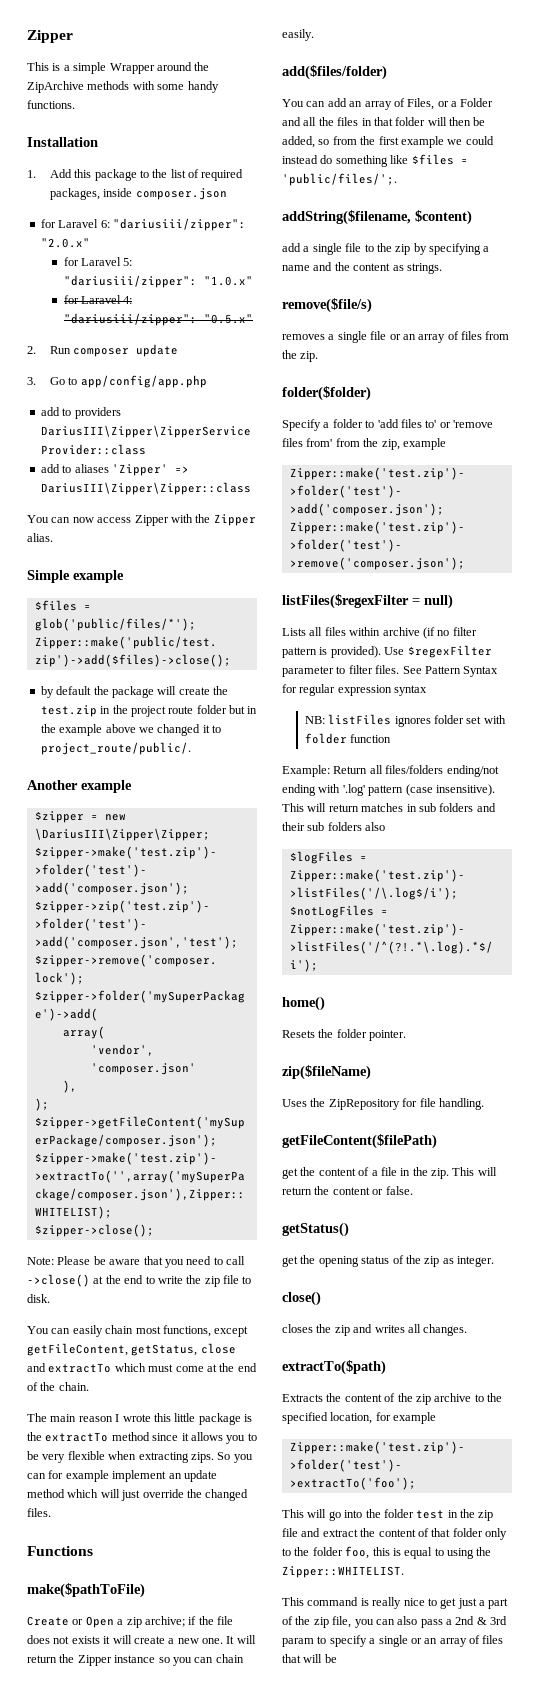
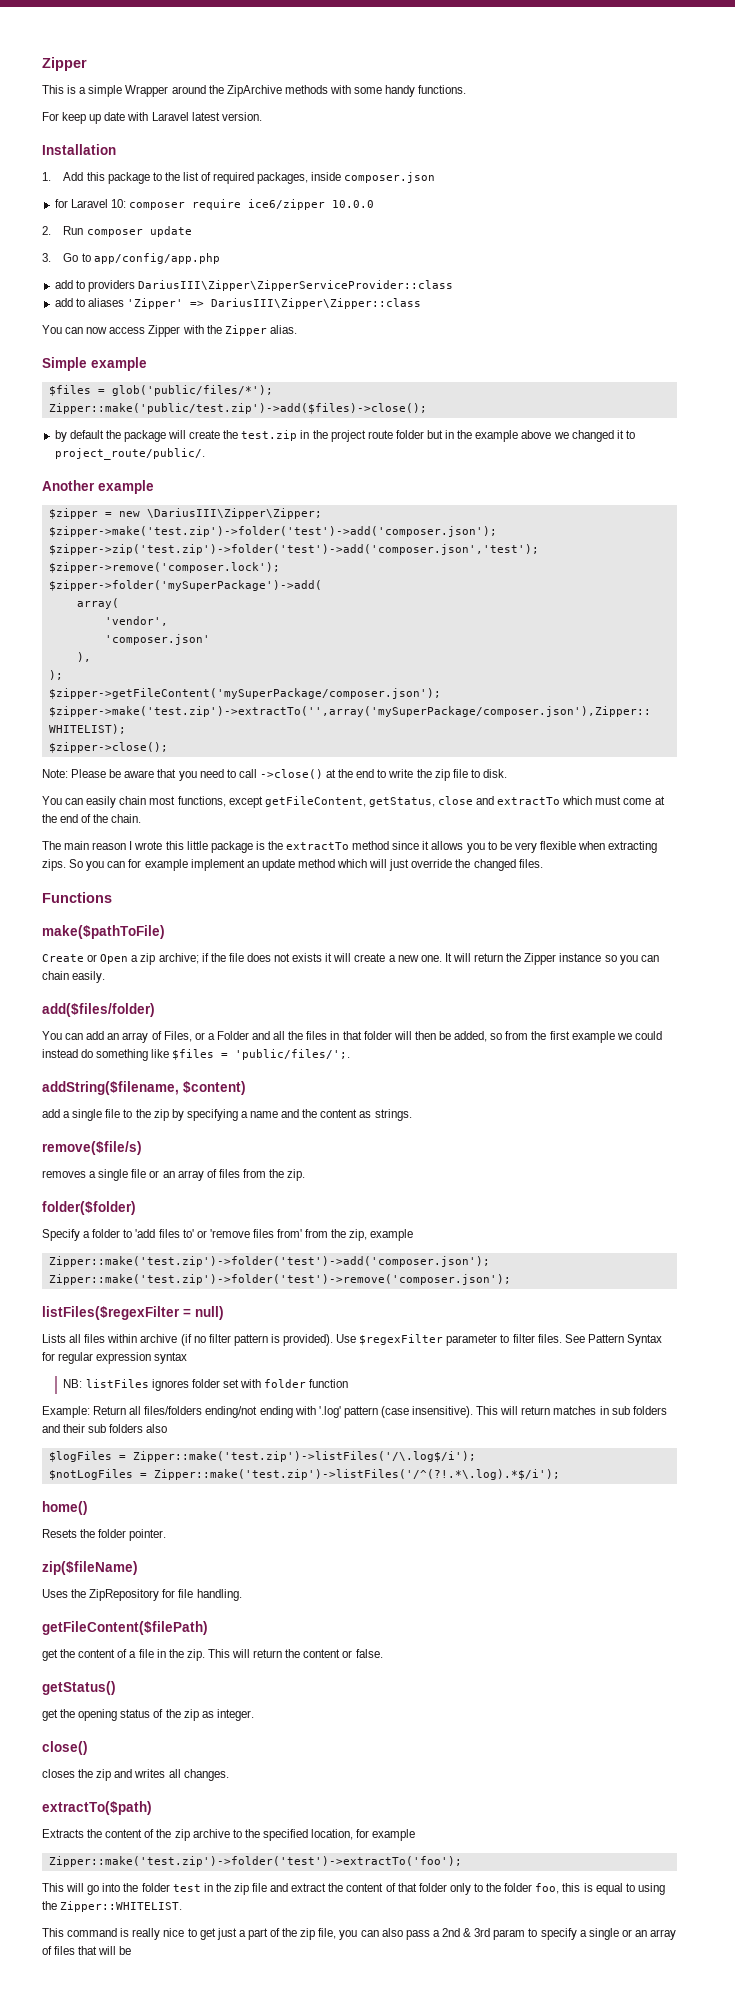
+ For keep up date with Laravel latest version.
- for Laravel 6: "dariusiii/zipper": "2.0.x"
- for Laravel 5: "dariusiii/zipper": "1.0.x"
- for Laravel 4: "dariusiii/zipper": "0.5.x"
+ for Laravel 10: composer require ice6/zipper 10.0.0

